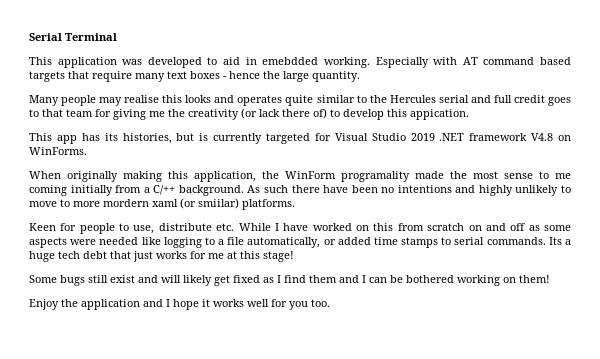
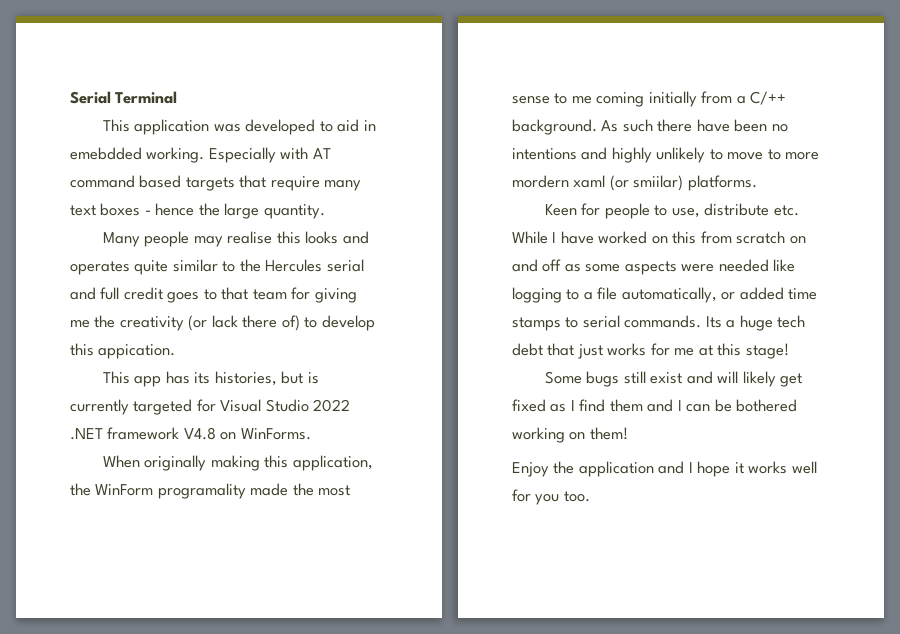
- This app has its histories, but is currently targeted for Visual Studio 2019 .NET framework V4.8 on WinForms.
+ This app has its histories, but is currently targeted for Visual Studio 2022 .NET framework V4.8 on WinForms.

